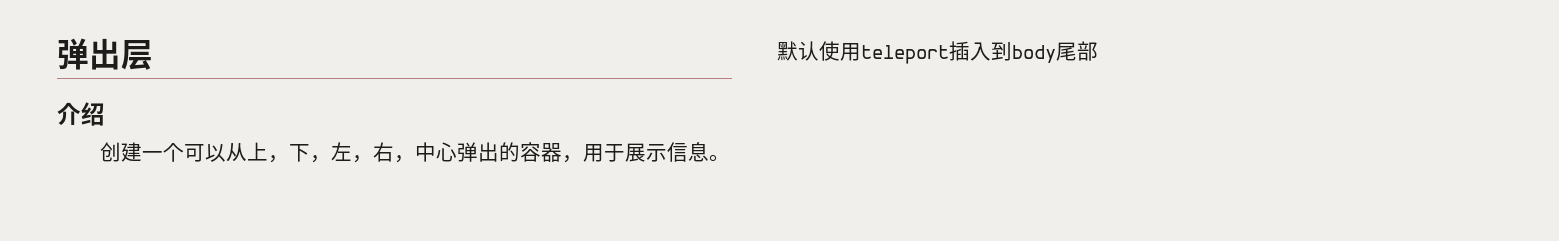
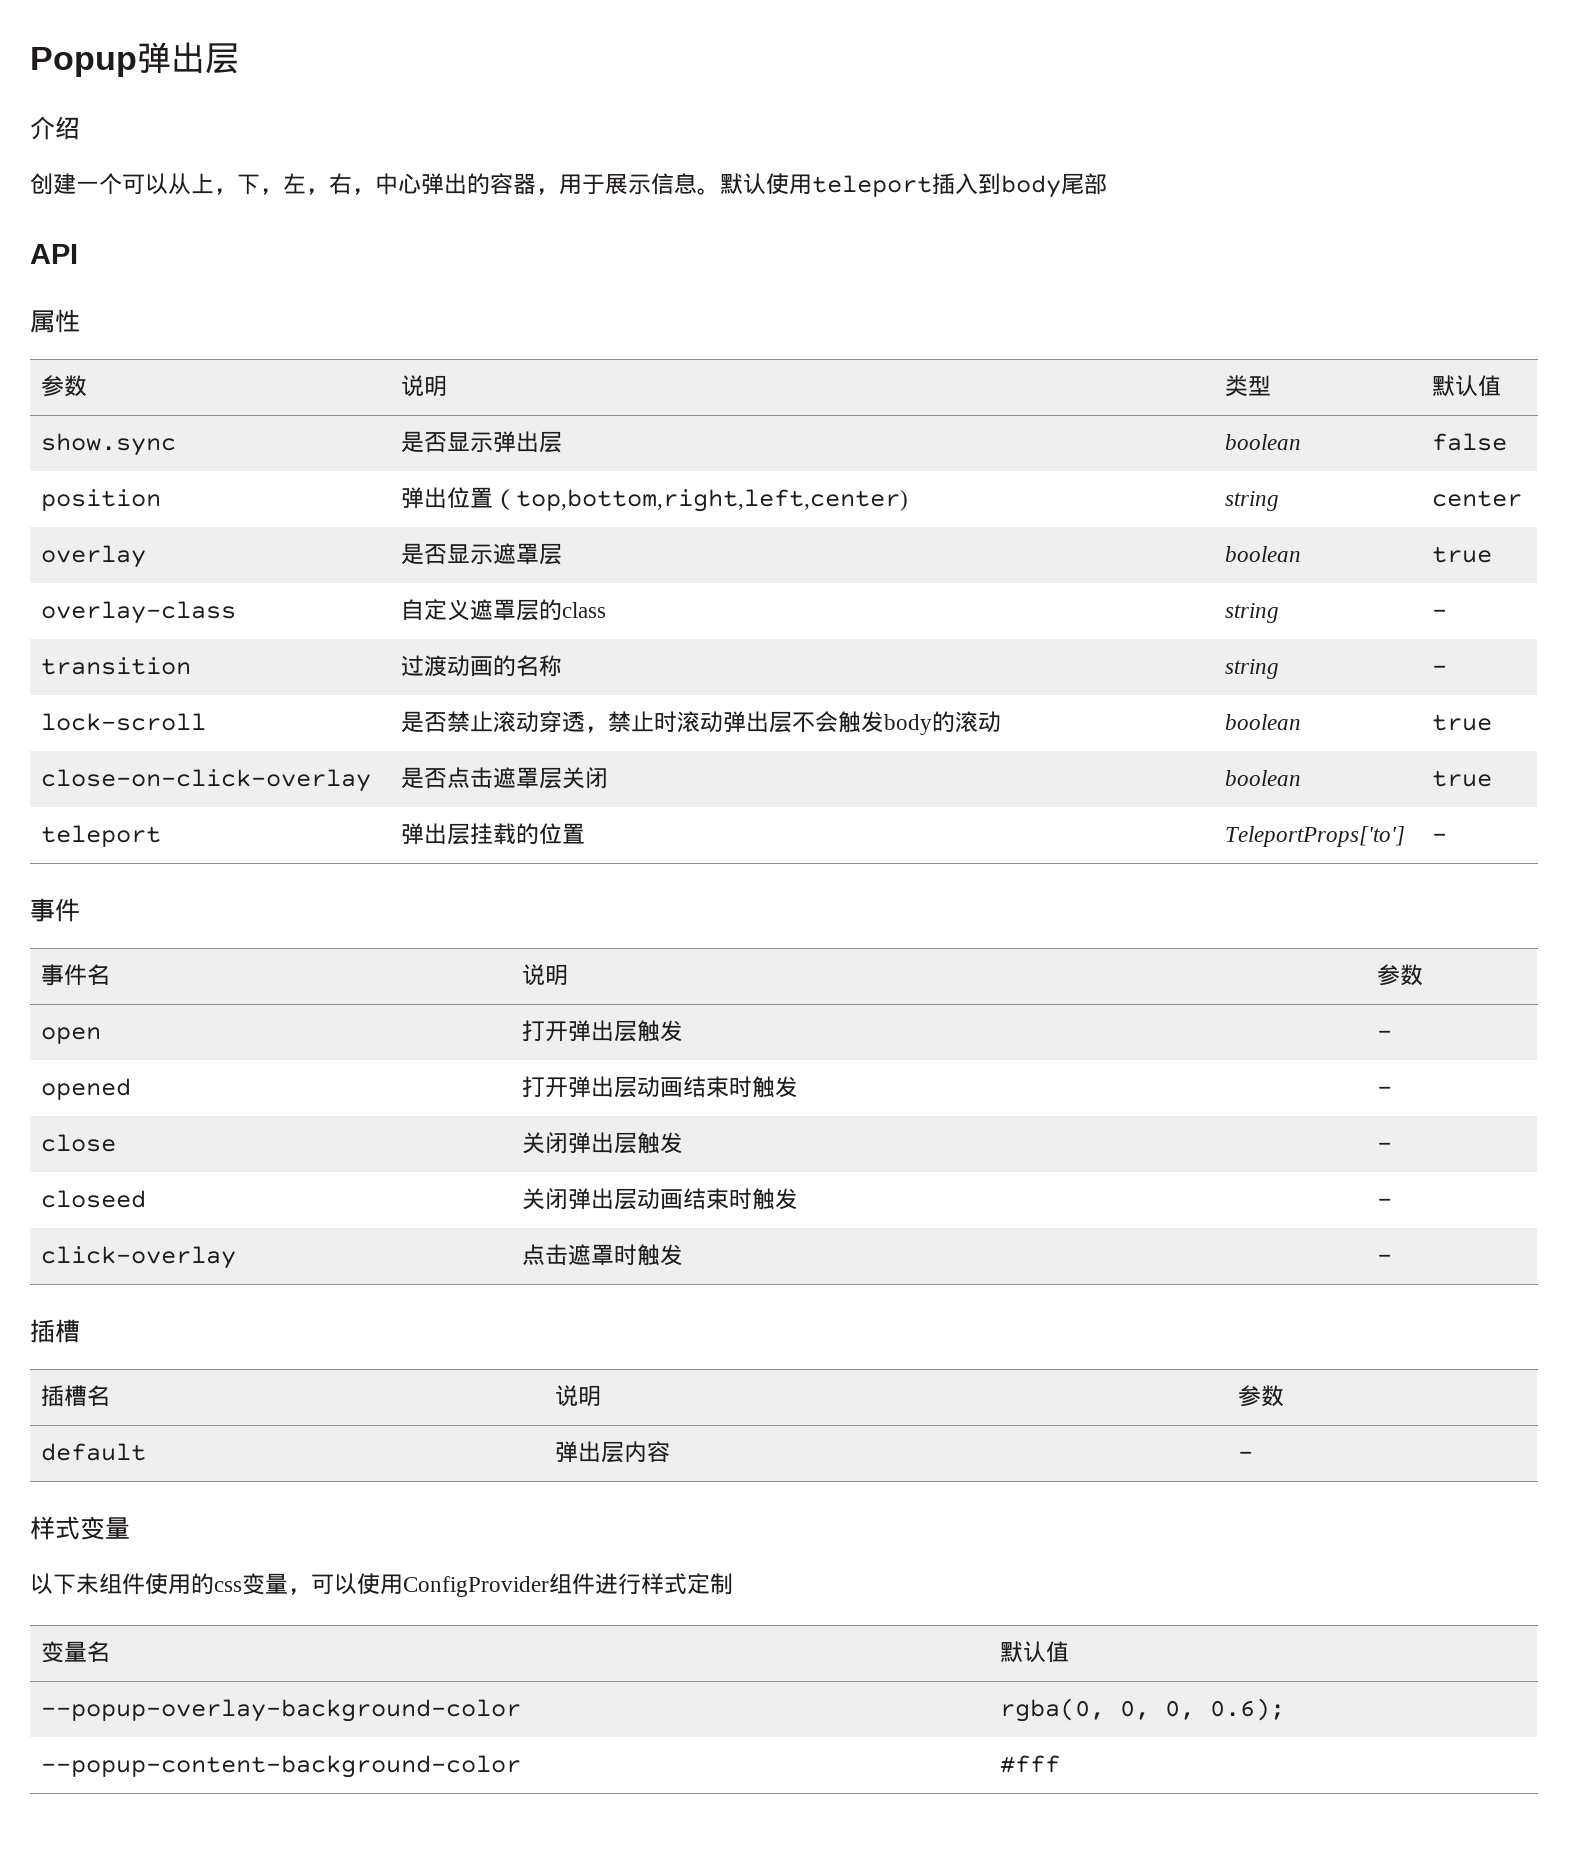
- 弹出层
+ Popup弹出层
+ API
+ 属性
+ 参数 | 说明 | 类型 | 默认值
+ show.sync | 是否显示弹出层 | boolean | false
+ position | 弹出位置（top,bottom,right,left,center) | string | center
+ overlay | 是否显示遮罩层 | boolean | true
+ overlay-class | 自定义遮罩层的class | string | -
+ transition | 过渡动画的名称 | string | -
+ lock-scroll | 是否禁止滚动穿透，禁止时滚动弹出层不会触发body的滚动 | boolean | true
+ close-on-click-overlay | 是否点击遮罩层关闭 | boolean | true
+ teleport | 弹出层挂载的位置 | TeleportProps['to'] | -
+ 事件
+ 事件名 | 说明 | 参数
+ open | 打开弹出层触发 | -
+ opened | 打开弹出层动画结束时触发 | -
+ close | 关闭弹出层触发 | -
+ closeed | 关闭弹出层动画结束时触发 | -
+ click-overlay | 点击遮罩时触发 | -
+ 插槽
+ 插槽名 | 说明 | 参数
+ default | 弹出层内容 | -
+ 样式变量
+ 以下未组件使用的css变量，可以使用ConfigProvider组件进行样式定制
+ 变量名 | 默认值
+ --popup-overlay-background-color | rgba(0, 0, 0, 0.6);
+ --popup-content-background-color | #fff

